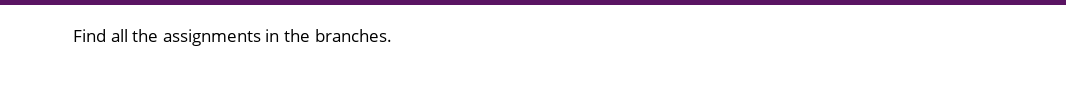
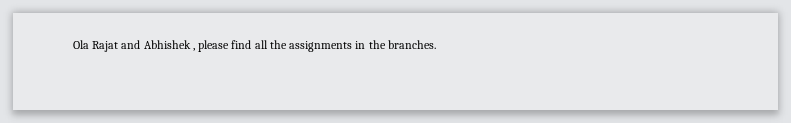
- Find all the assignments in the branches.
+ Ola Rajat and Abhishek , please find all the assignments in the branches.

